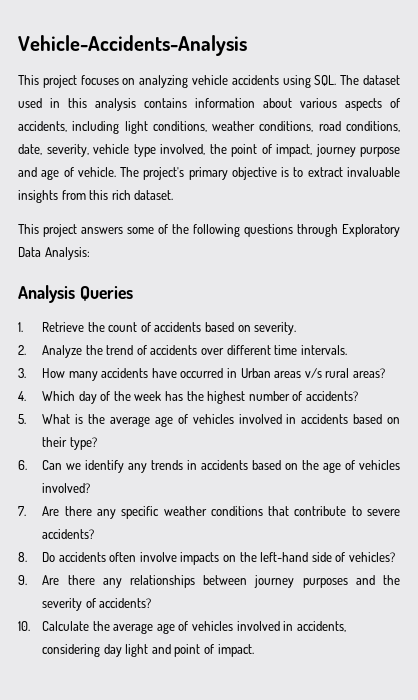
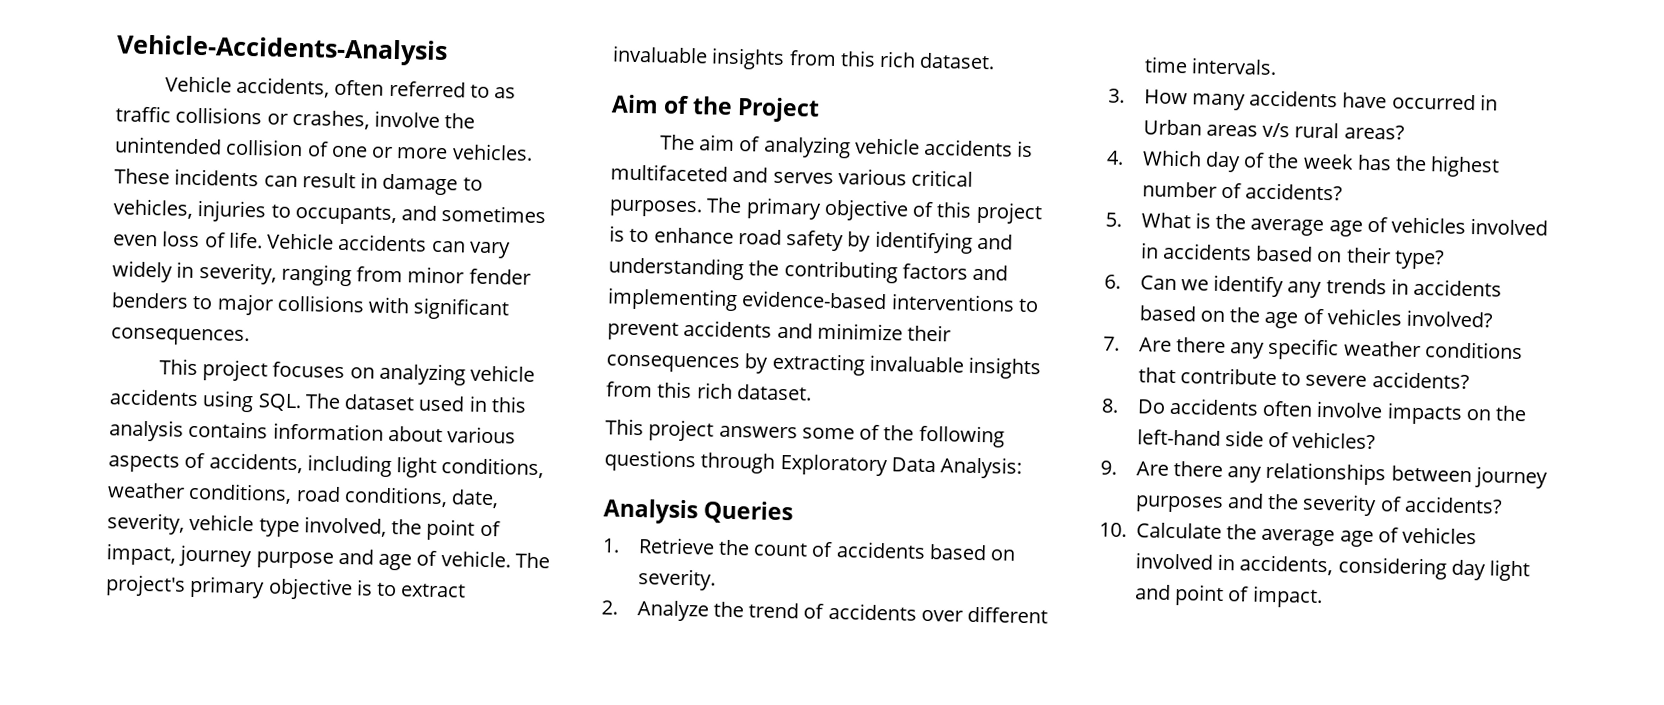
+ Vehicle accidents, often referred to as traffic collisions or crashes, involve the unintended collision of one or more vehicles. These incidents can result in damage to vehicles, injuries to occupants, and sometimes even loss of life. Vehicle accidents can vary widely in severity, ranging from minor fender benders to major collisions with significant consequences.
+ Aim of the Project
+ The aim of analyzing vehicle accidents is multifaceted and serves various critical purposes. The primary objective of this project is to enhance road safety by identifying and understanding the contributing factors and implementing evidence-based interventions to prevent accidents and minimize their consequences by extracting invaluable insights from this rich dataset.

